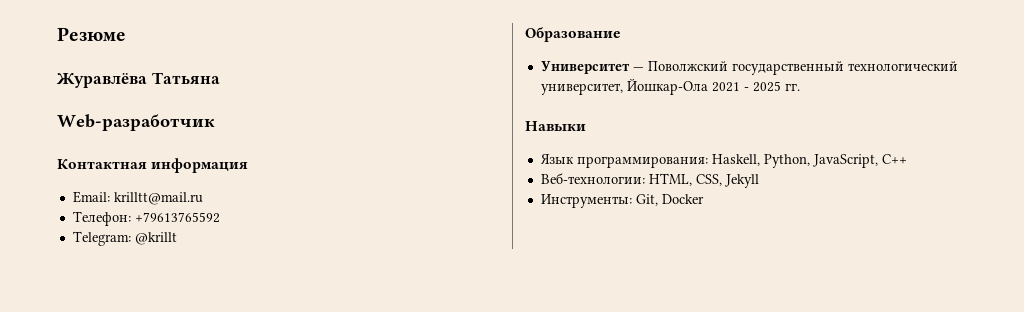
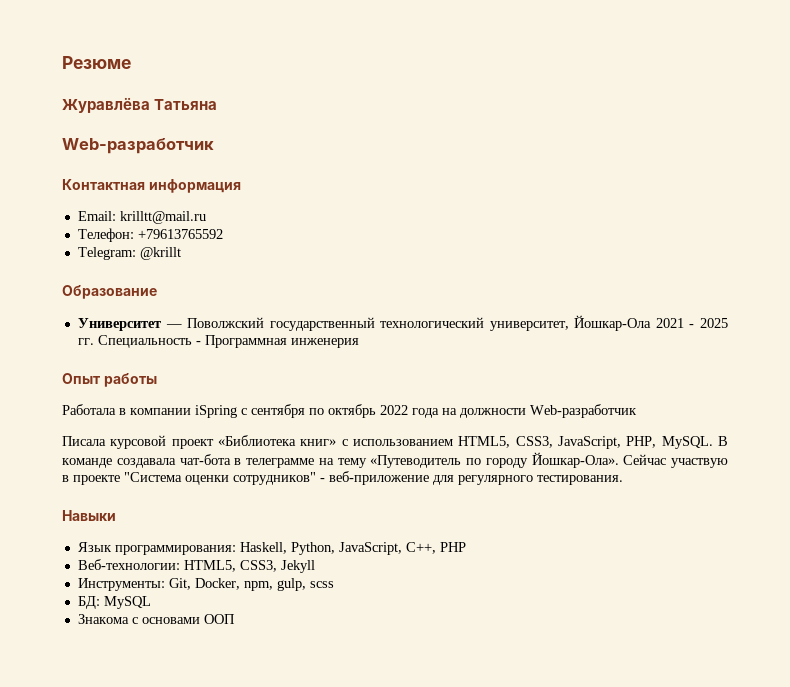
- Университет — Поволжский государственный технологический университет, Йошкар-Ола 2021 - 2025 гг.
+ Университет — Поволжский государственный технологический университет, Йошкар-Ола 2021 - 2025 гг. Специальность - Программная инженерия
+ Опыт работы
+ Работала в компании iSpring с сентября по октябрь 2022 года на должности Web-разработчик
+ Писала курсовой проект «Библиотека книг» с использованием HTML5, CSS3, JavaScript, PHP, MySQL. В команде создавала чат-бота в телеграмме на тему «Путеводитель по городу Йошкар-Ола». Сейчас участвую в проекте "Система оценки сотрудников" - веб-приложение для регулярного тестирования.
- Язык программирования: Haskell, Python, JavaScript, C++
+ Язык программирования: Haskell, Python, JavaScript, C++, PHP
- Веб-технологии: HTML, CSS, Jekyll
+ Веб-технологии: HTML5, CSS3, Jekyll
- Инструменты: Git, Docker
+ Инструменты: Git, Docker, npm, gulp, scss
+ БД: MySQL
+ Знакома с основами ООП

